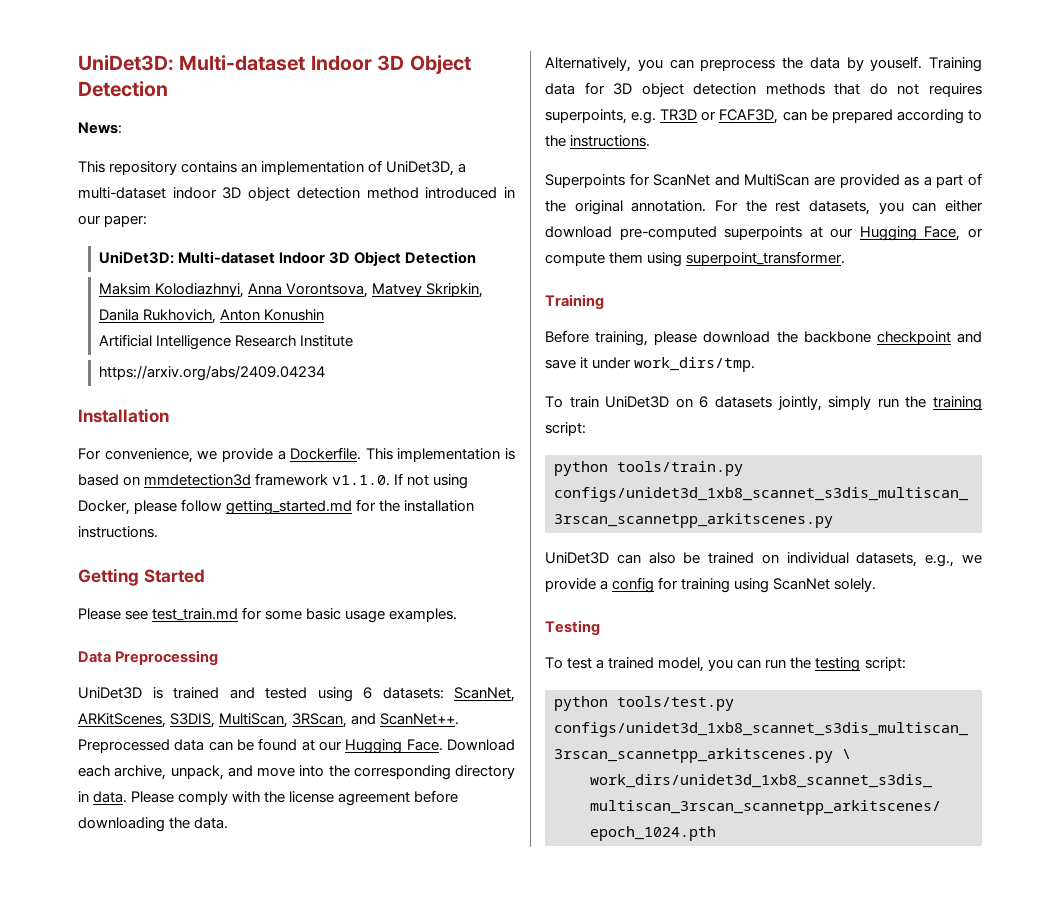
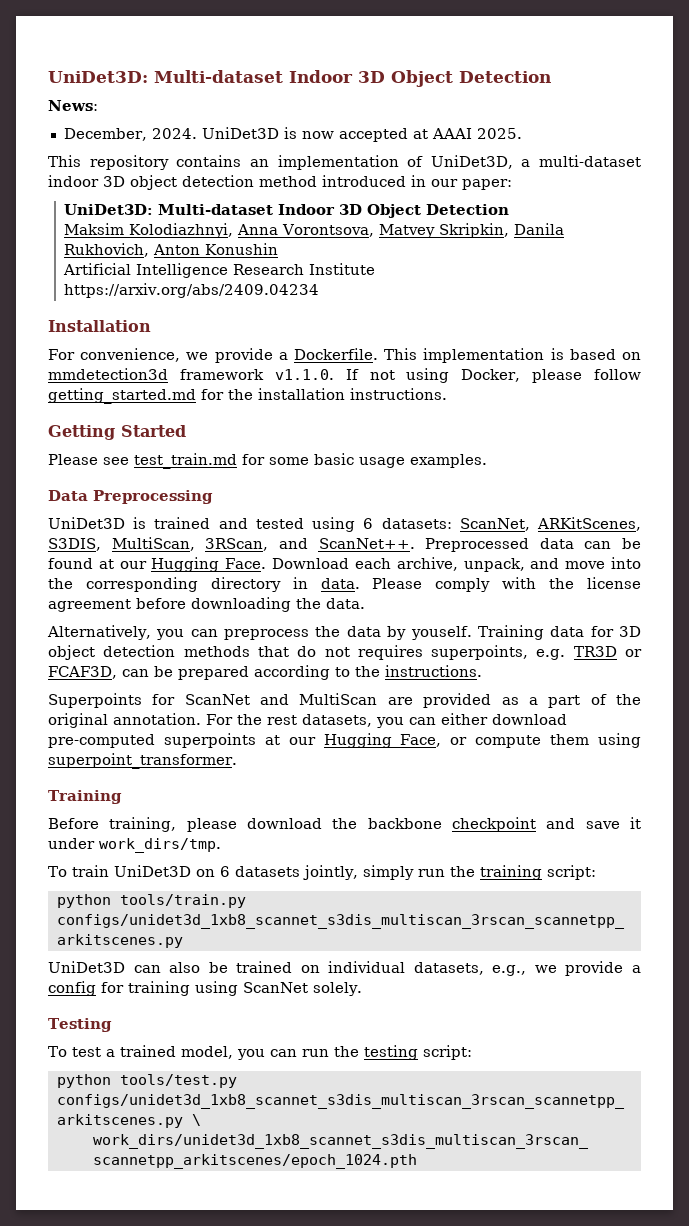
+ December, 2024. UniDet3D is now accepted at AAAI 2025.

